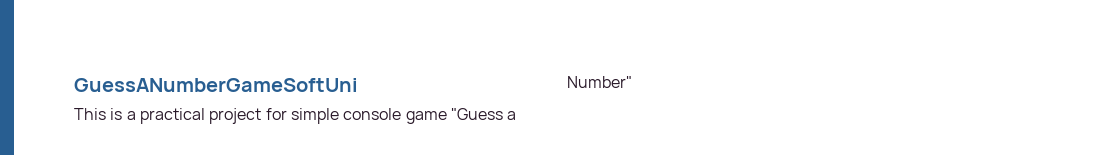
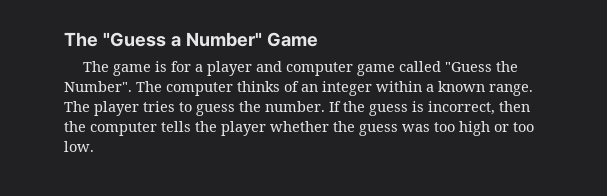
- GuessANumberGameSoftUni
- This is a practical project for simple console game "Guess a Number"
+ The "Guess a Number" Game
+ The game is for a player and computer game called "Guess the Number". The computer thinks of an integer within a known range. The player tries to guess the number. If the guess is incorrect, then the computer tells the player whether the guess was too high or too low.

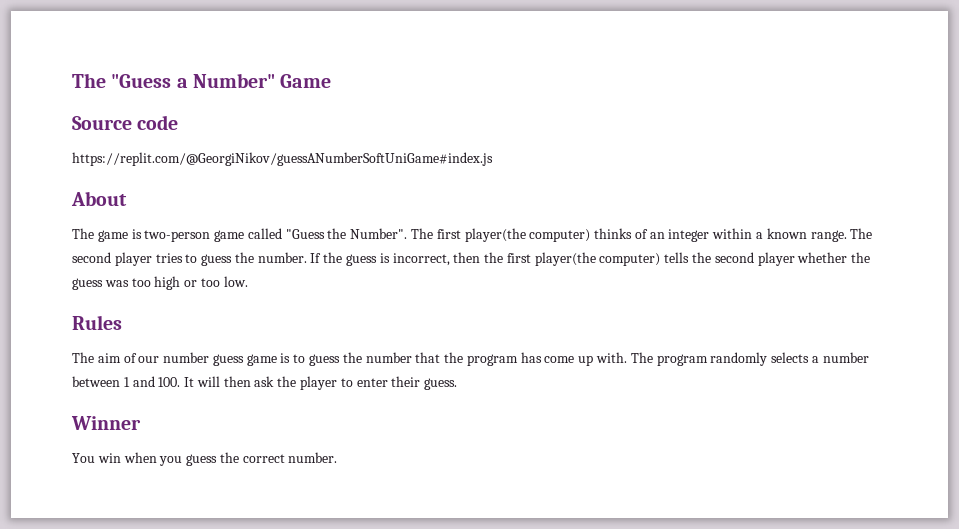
+ Source code
+ https://replit.com/@GeorgiNikov/guessANumberSoftUniGame#index.js
+ About
- The game is for a player and computer game called "Guess the Number".
+ The game is two-person game called "Guess the Number".
- The computer thinks of an integer within a known range.
+ The first player(the computer) thinks of an integer within a known range.
- The player tries to guess the number.
+ The second player tries to guess the number.
- If the guess is incorrect, then the computer tells the player whether the guess was too high or too low.
+ If the guess is incorrect, then the first player(the computer) tells the second player whether the guess was too high or too low.
+ Rules
+ The aim of our number guess game is to guess the number that the program has come up with. The program randomly selects a number between 1 and 100. It will then ask the player to enter their guess.
+ Winner
+ You win when you guess the correct number.

